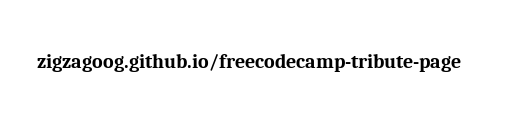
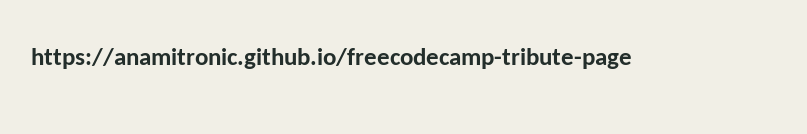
- zigzagoog.github.io/freecodecamp-tribute-page
+ https://anamitronic.github.io/freecodecamp-tribute-page

